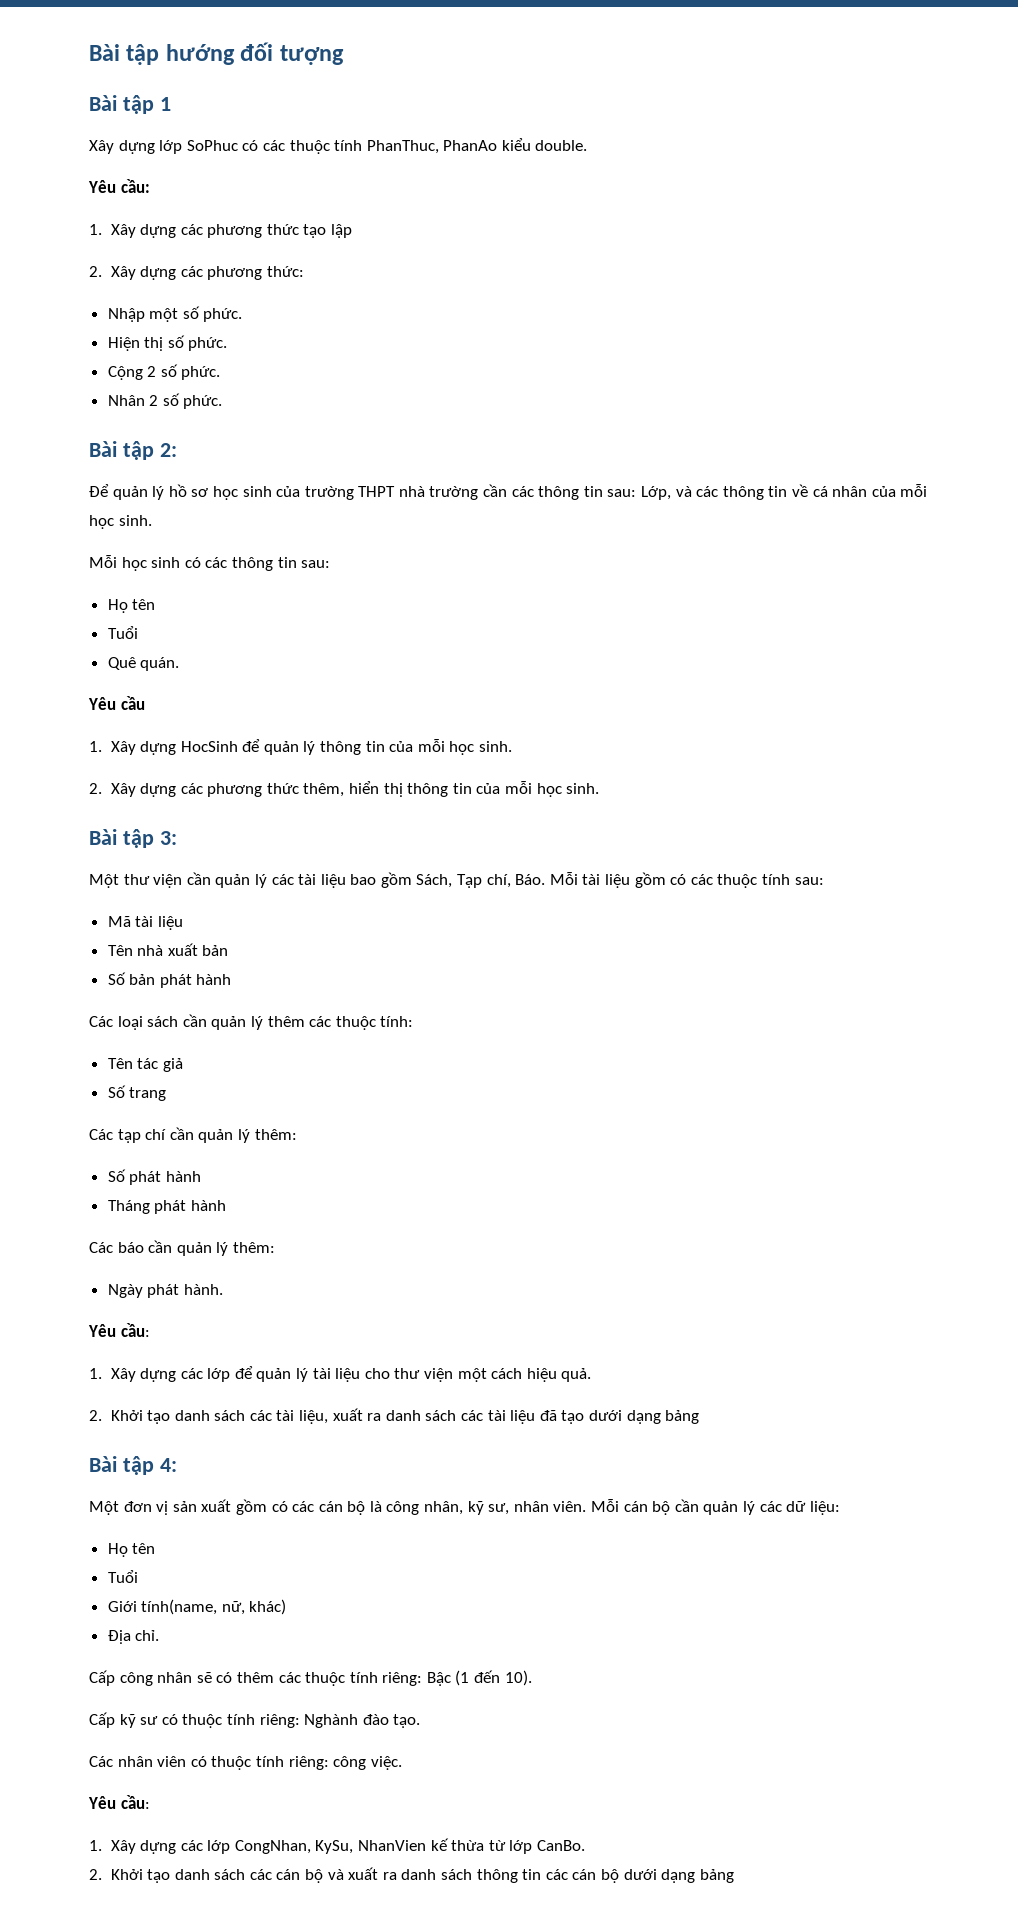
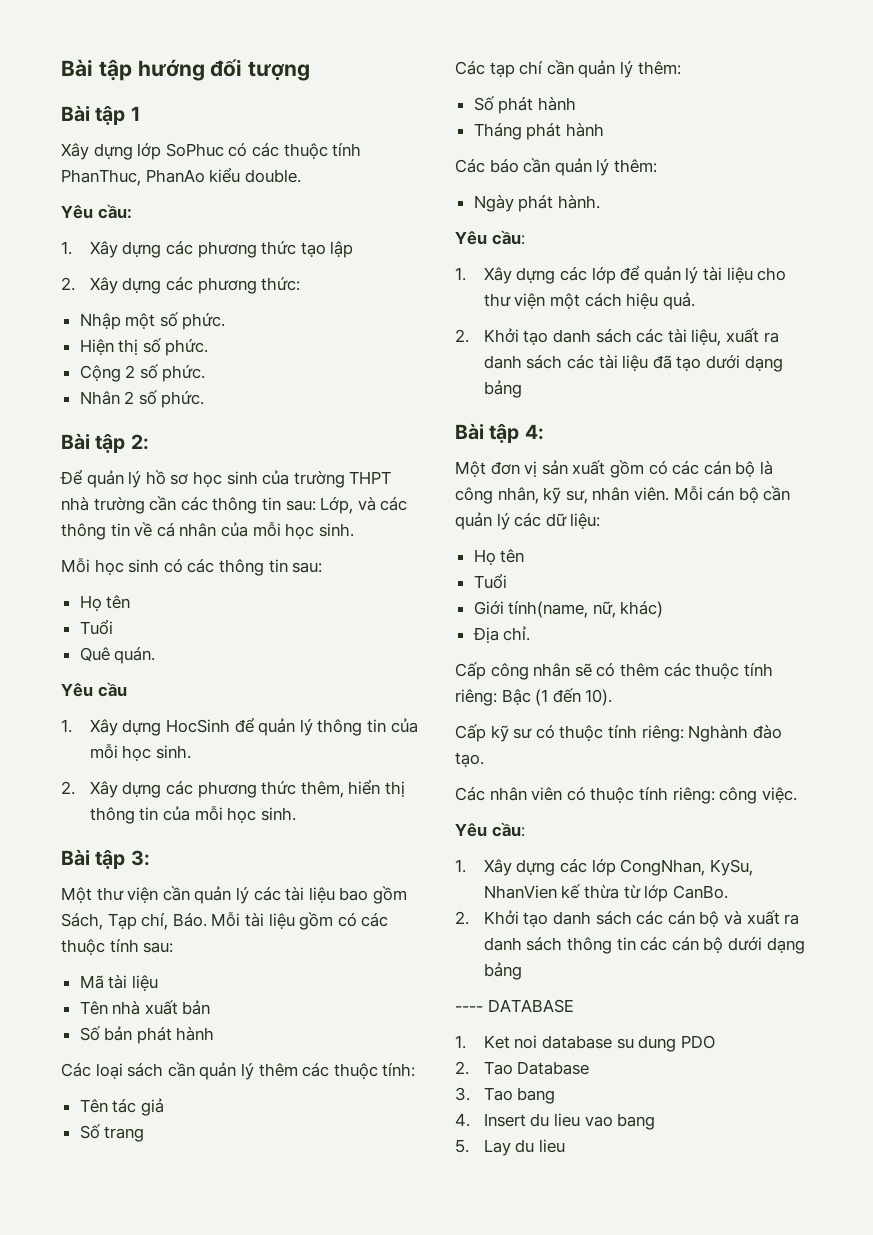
+ ---- DATABASE
+ 1. Ket noi database su dung PDO
+ 2. Tao Database
+ 3. Tao bang
+ 4. Insert du lieu vao bang
+ 5. Lay du lieu

